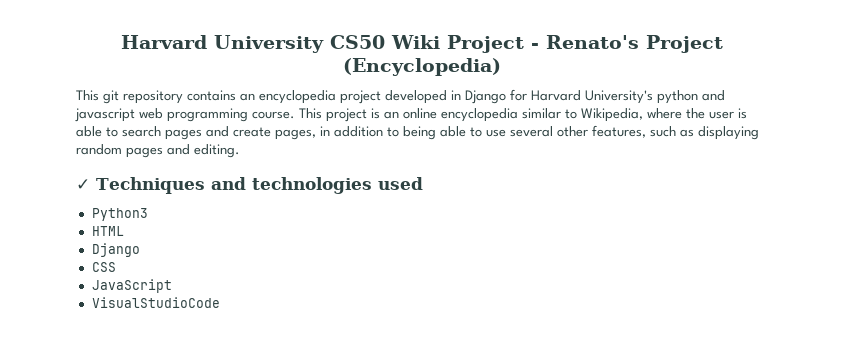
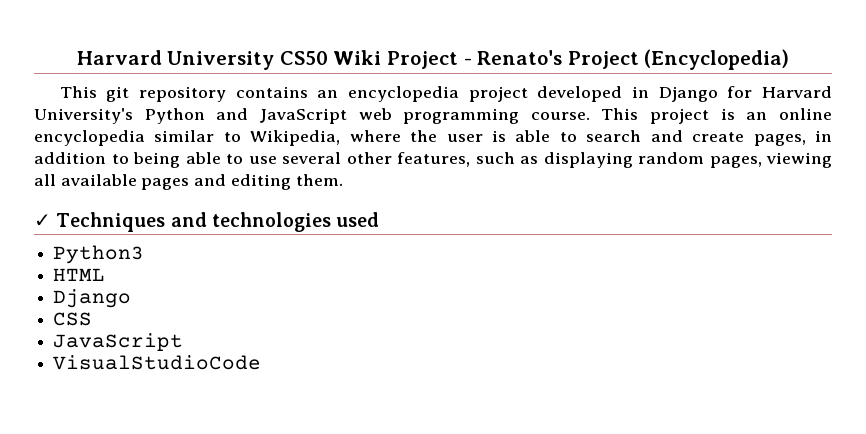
- This git repository contains an encyclopedia project developed in Django for Harvard University's python and javascript web programming course.
+ This git repository contains an encyclopedia project developed in Django for Harvard University's Python and JavaScript web programming course.
- This project is an online encyclopedia similar to Wikipedia, where the user is able to search pages and create pages, in addition to being able to use several other features, such as displaying random pages and editing.
+ This project is an online encyclopedia similar to Wikipedia, where the user is able to search and create pages, in addition to being able to use several other features, such as displaying random pages, viewing all available pages and editing them.

